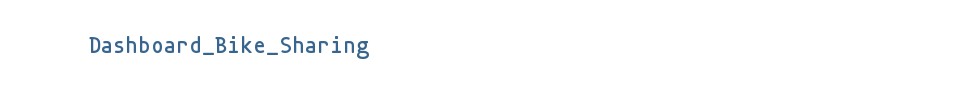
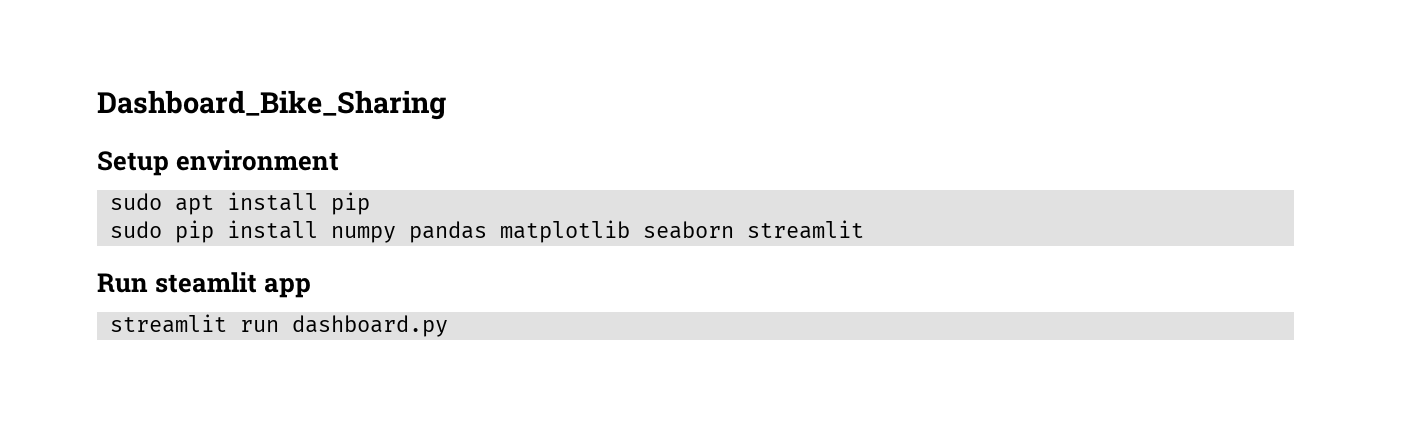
+ Setup environment
+ sudo apt install pip
+ sudo pip install numpy pandas matplotlib seaborn streamlit
+ Run steamlit app
+ streamlit run dashboard.py

